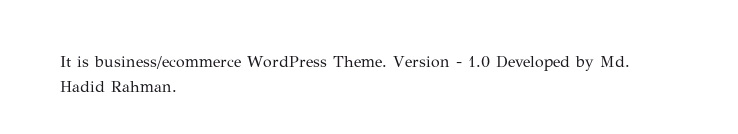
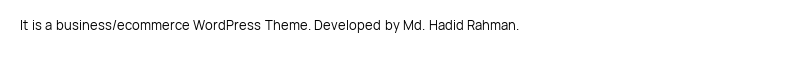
- It is business/ecommerce WordPress Theme.
+ It is a business/ecommerce WordPress Theme.
- Version - 1.0 Developed by Md. Hadid Rahman.
+ Developed by Md. Hadid Rahman.

